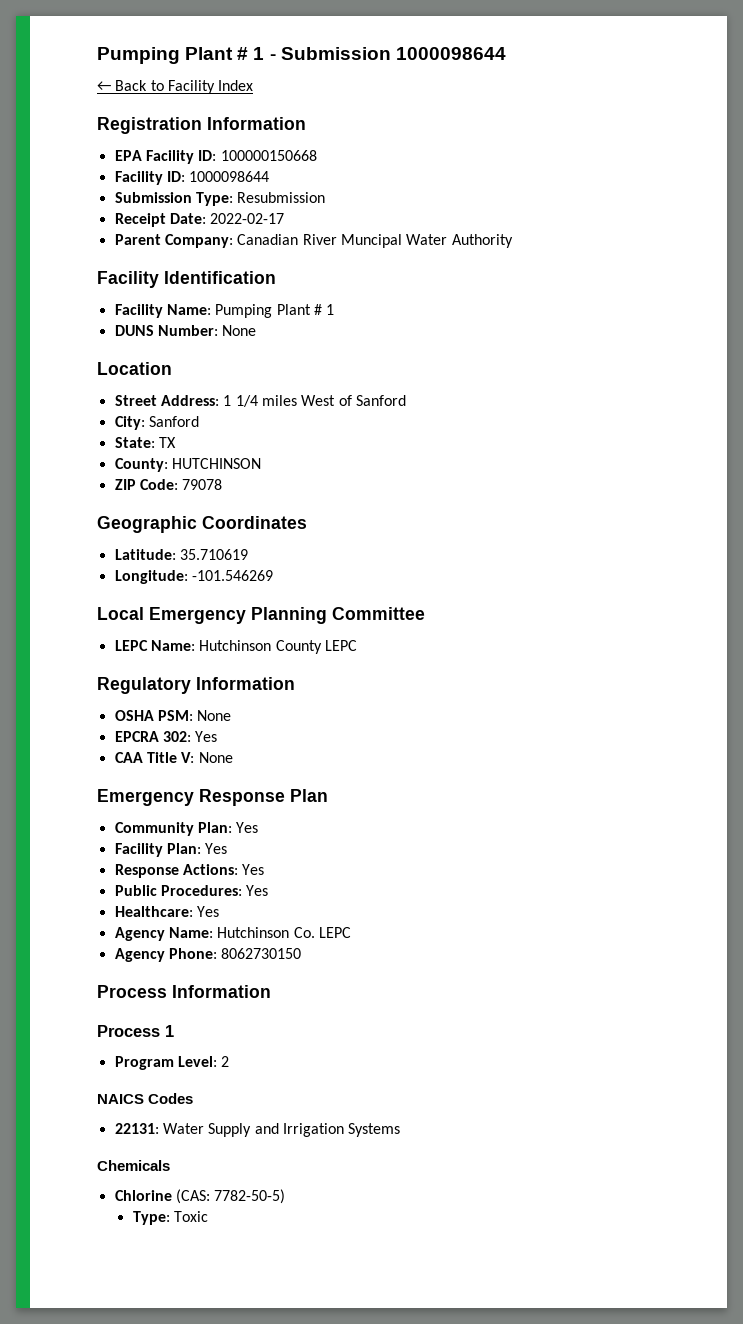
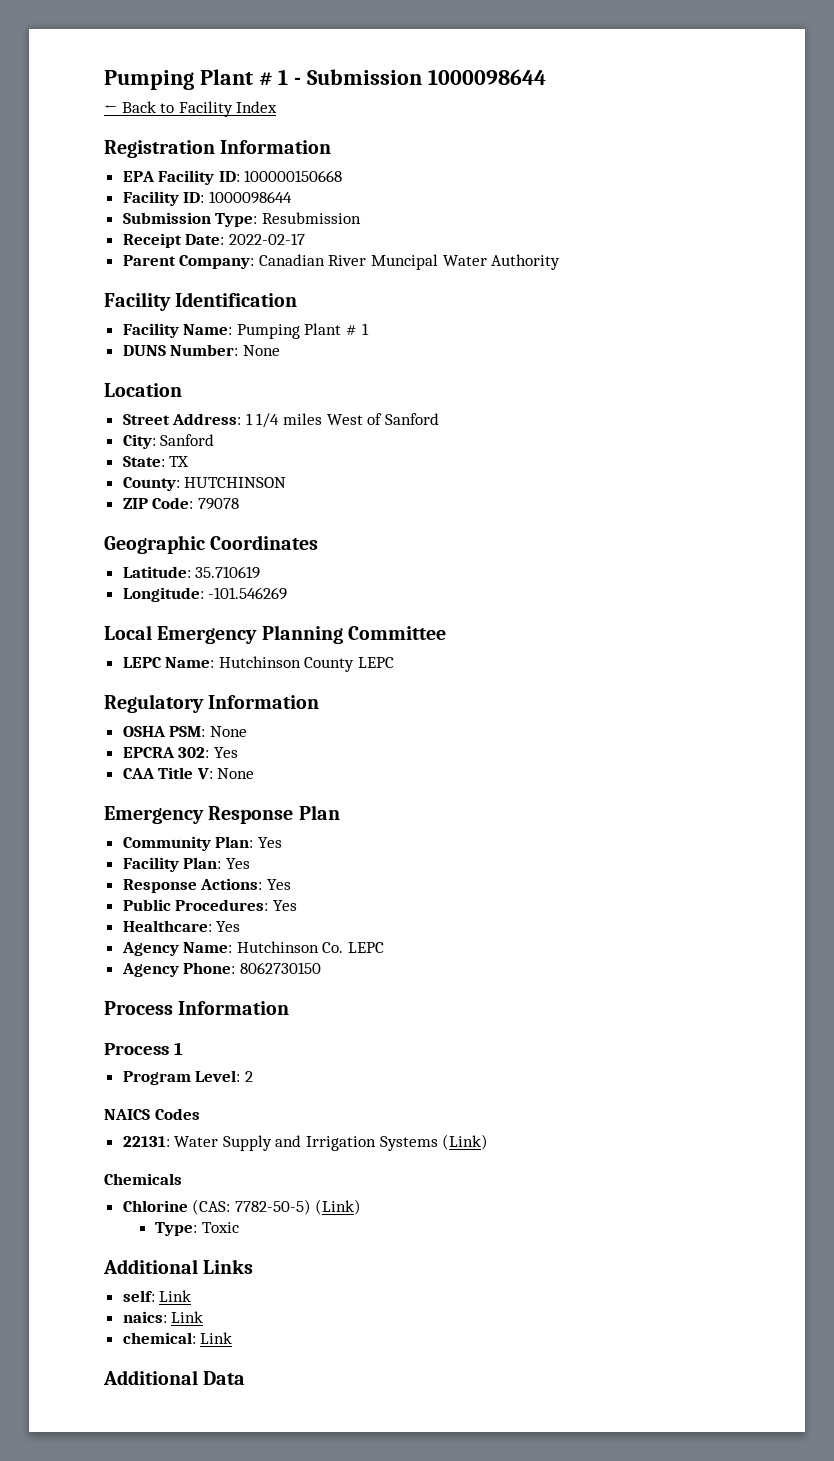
- 22131: Water Supply and Irrigation Systems
+ 22131: Water Supply and Irrigation Systems (Link)
- Chlorine (CAS: 7782-50-5)
+ Chlorine (CAS: 7782-50-5) (Link)
+ Additional Links
+ self: Link
+ naics: Link
+ chemical: Link
+ Additional Data

